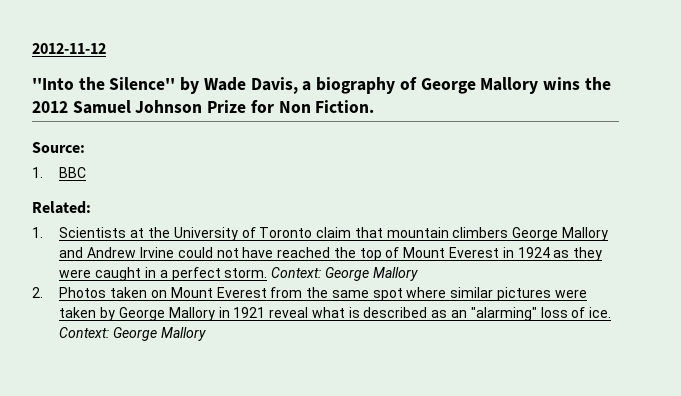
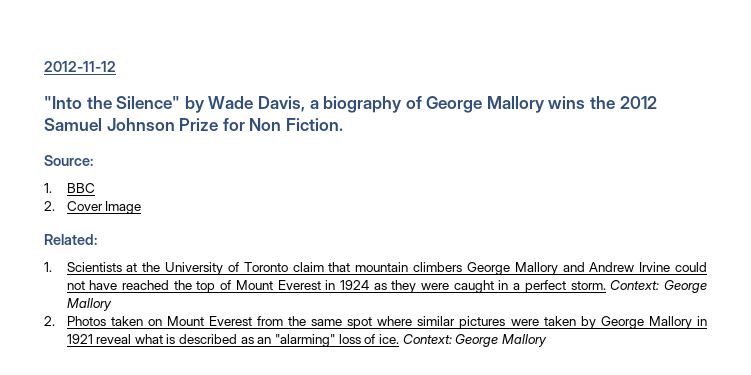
- ''Into the Silence'' by Wade Davis, a biography of George Mallory wins the 2012 Samuel Johnson Prize for Non Fiction.
+ "Into the Silence" by Wade Davis, a biography of George Mallory wins the 2012 Samuel Johnson Prize for Non Fiction.
+ 2. Cover Image

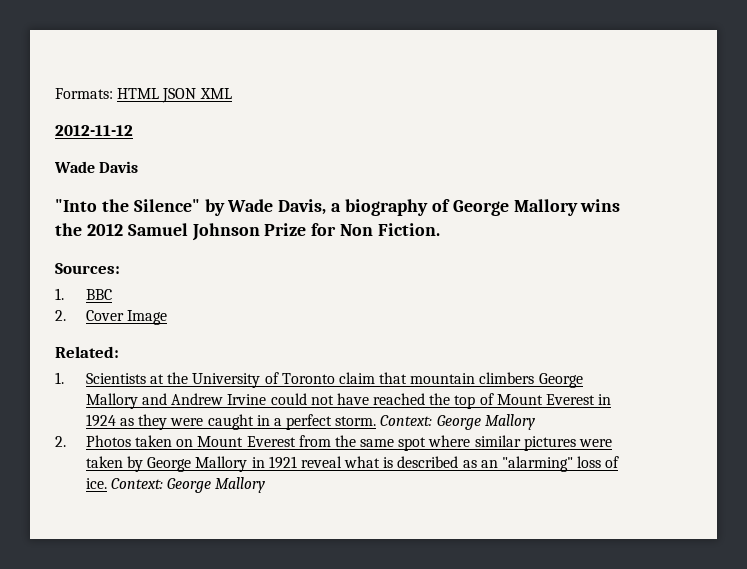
+ Formats: HTML JSON XML
+ Wade Davis
- Source:
+ Sources:

